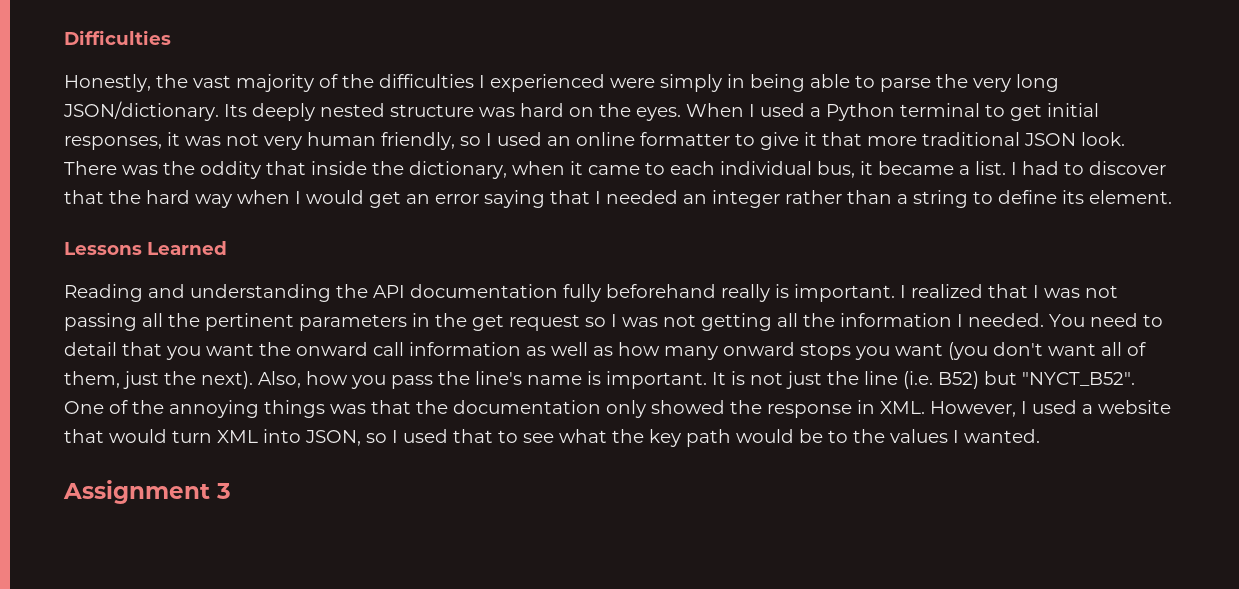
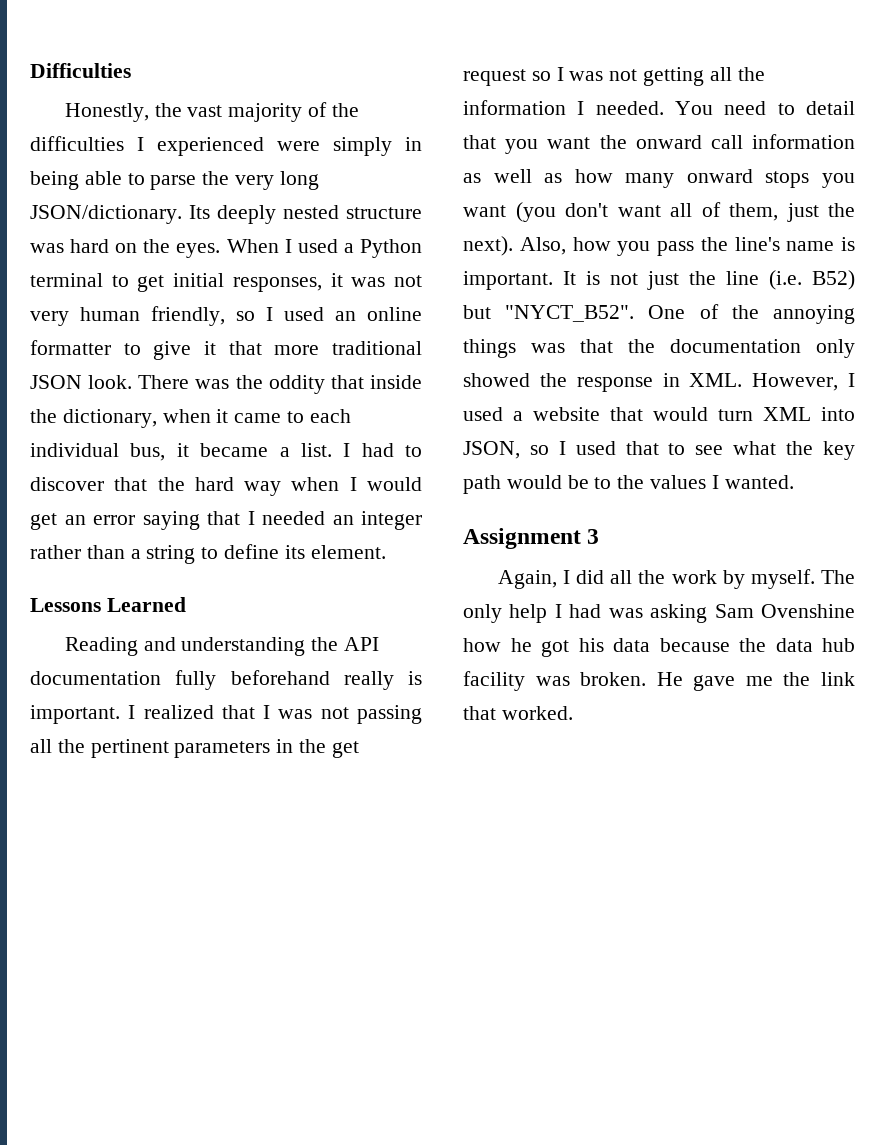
+ Again, I did all the work by myself. The only help I had was asking Sam Ovenshine how he got his data because the data hub facility was broken. He gave me the link that worked.

